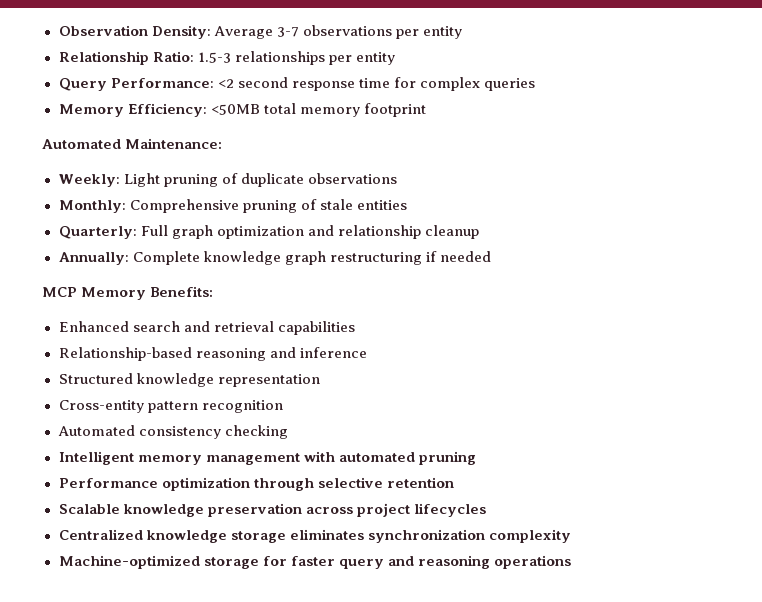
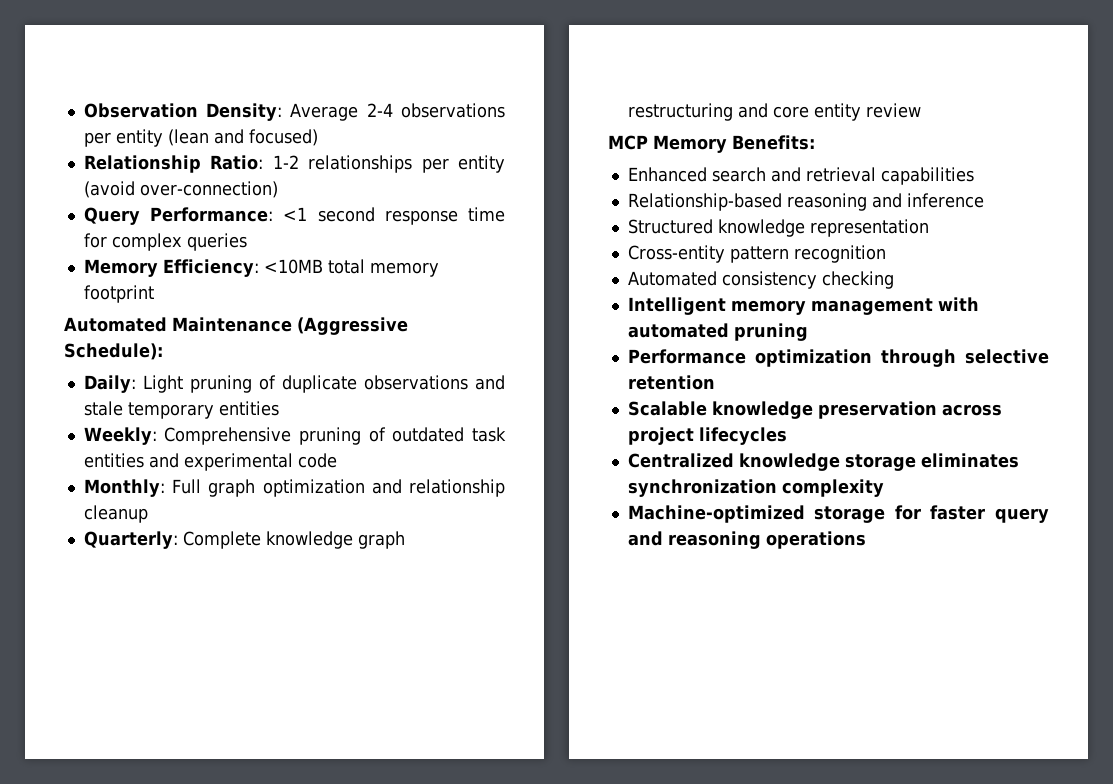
- Observation Density: Average 3-7 observations per entity
+ Observation Density: Average 2-4 observations per entity (lean and focused)
- Relationship Ratio: 1.5-3 relationships per entity
+ Relationship Ratio: 1-2 relationships per entity (avoid over-connection)
- Query Performance: <2 second response time for complex queries
+ Query Performance: <1 second response time for complex queries
- Memory Efficiency: <50MB total memory footprint
+ Memory Efficiency: <10MB total memory footprint
- Automated Maintenance:
- Weekly: Light pruning of duplicate observations
- Monthly: Comprehensive pruning of stale entities
- Quarterly: Full graph optimization and relationship cleanup
+ Automated Maintenance (Aggressive Schedule):
+ Daily: Light pruning of duplicate observations and stale temporary entities
+ Weekly: Comprehensive pruning of outdated task entities and experimental code
+ Monthly: Full graph optimization and relationship cleanup
- Annually: Complete knowledge graph restructuring if needed
+ Quarterly: Complete knowledge graph restructuring and core entity review

